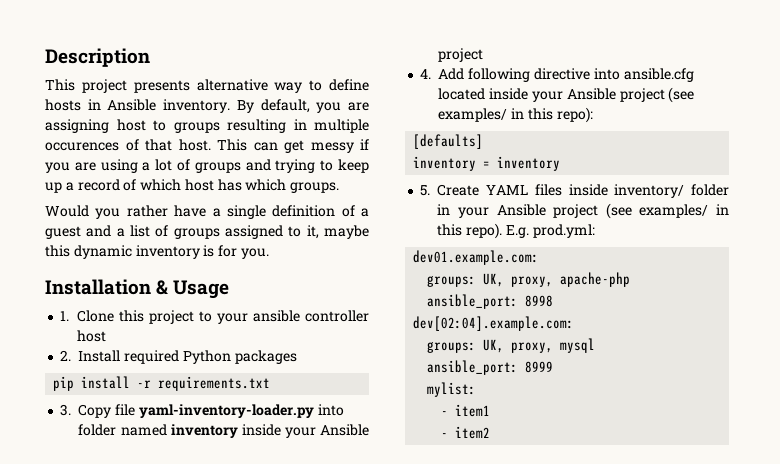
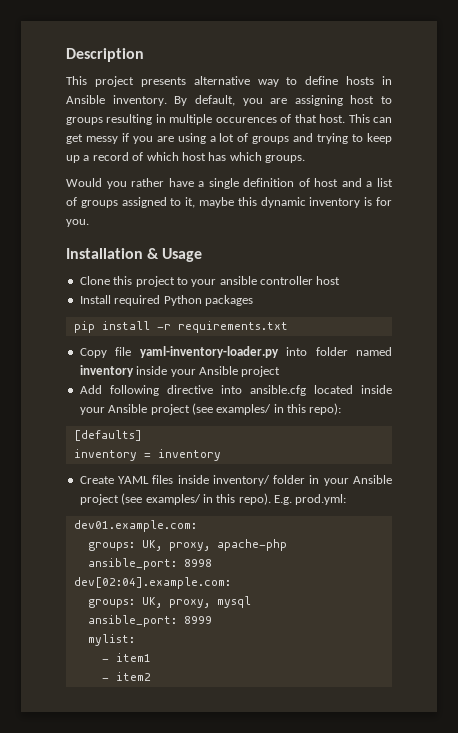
- Would you rather have a single definition of a guest and a list of groups assigned to it, maybe this dynamic inventory is for you.
+ Would you rather have a single definition of host and a list of groups assigned to it, maybe this dynamic inventory is for you.
- 1. Clone this project to your ansible controller host
+ Clone this project to your ansible controller host
- 2. Install required Python packages
+ Install required Python packages
- 3. Copy file yaml-inventory-loader.py into folder named inventory inside your Ansible project
+ Copy file yaml-inventory-loader.py into folder named inventory inside your Ansible project
- 4. Add following directive into ansible.cfg located inside your Ansible project (see examples/ in this repo):
+ Add following directive into ansible.cfg located inside your Ansible project (see examples/ in this repo):
- 5. Create YAML files inside inventory/ folder in your Ansible project (see examples/ in this repo).
+ Create YAML files inside inventory/ folder in your Ansible project (see examples/ in this repo).

